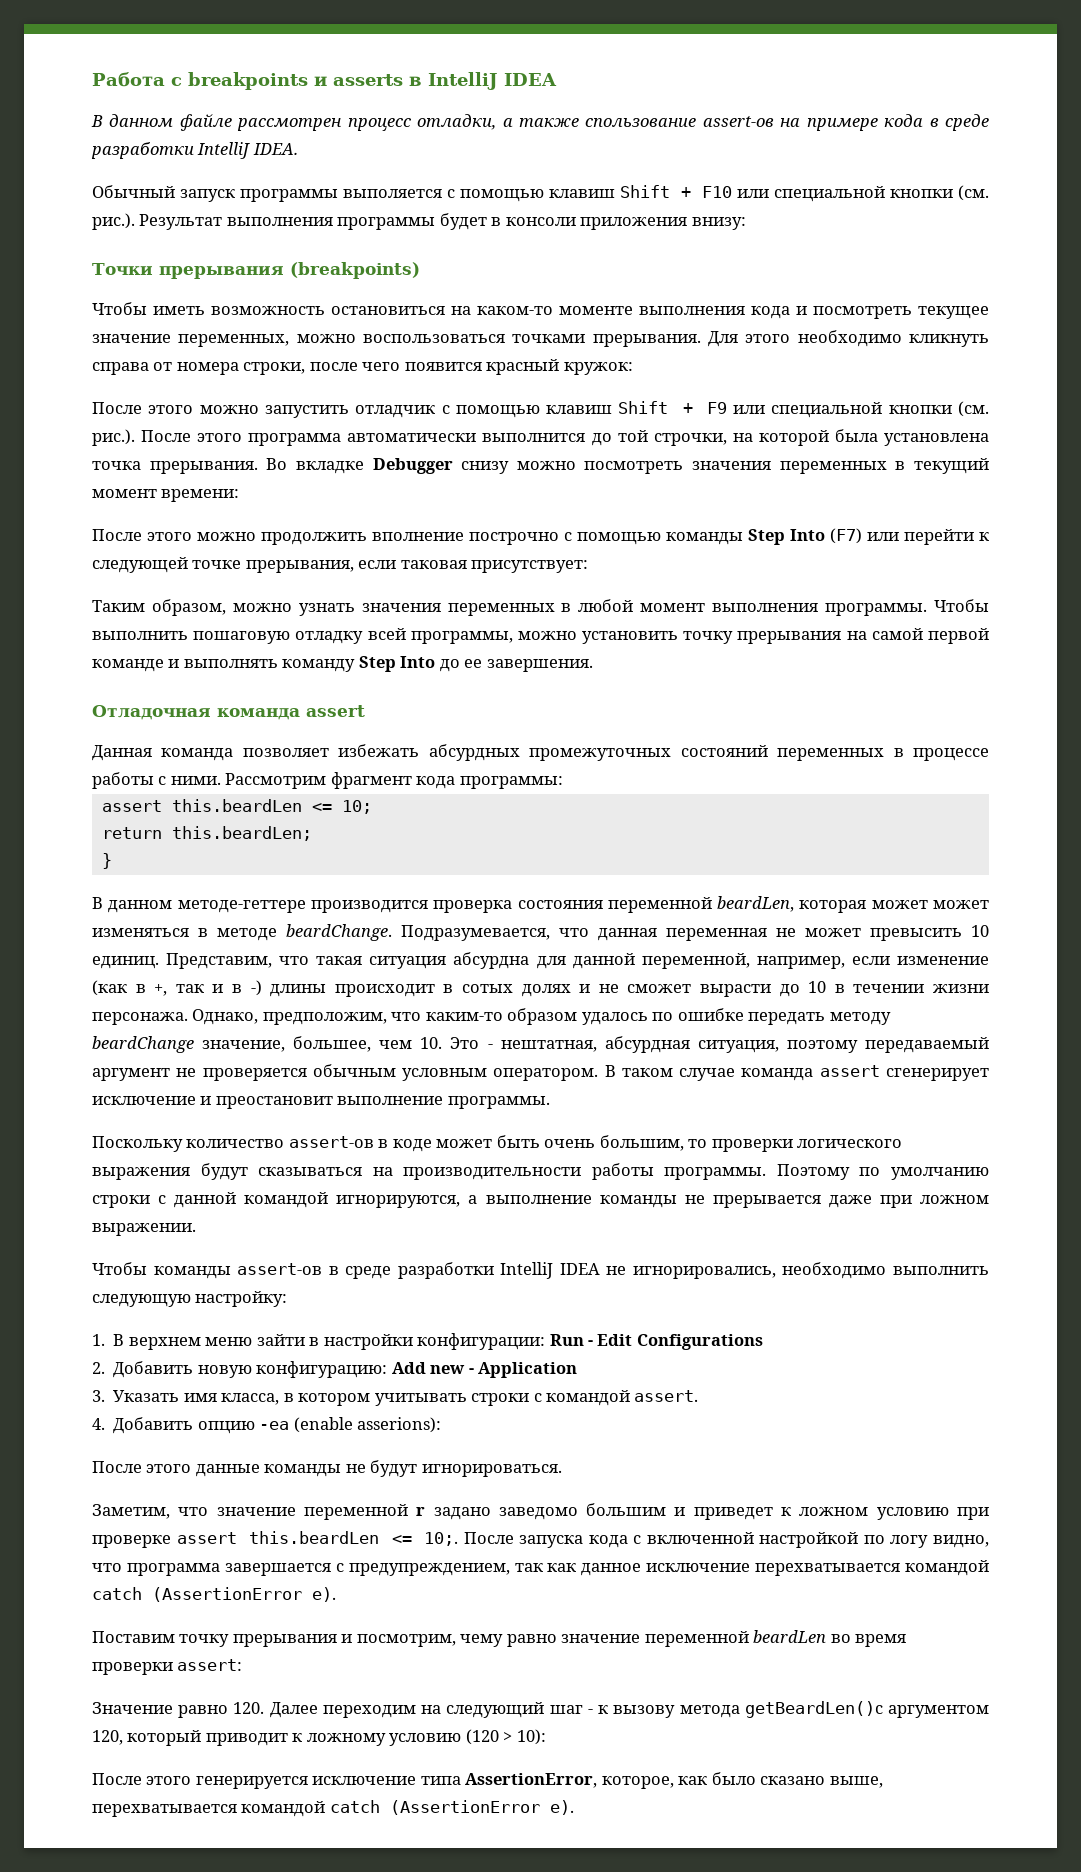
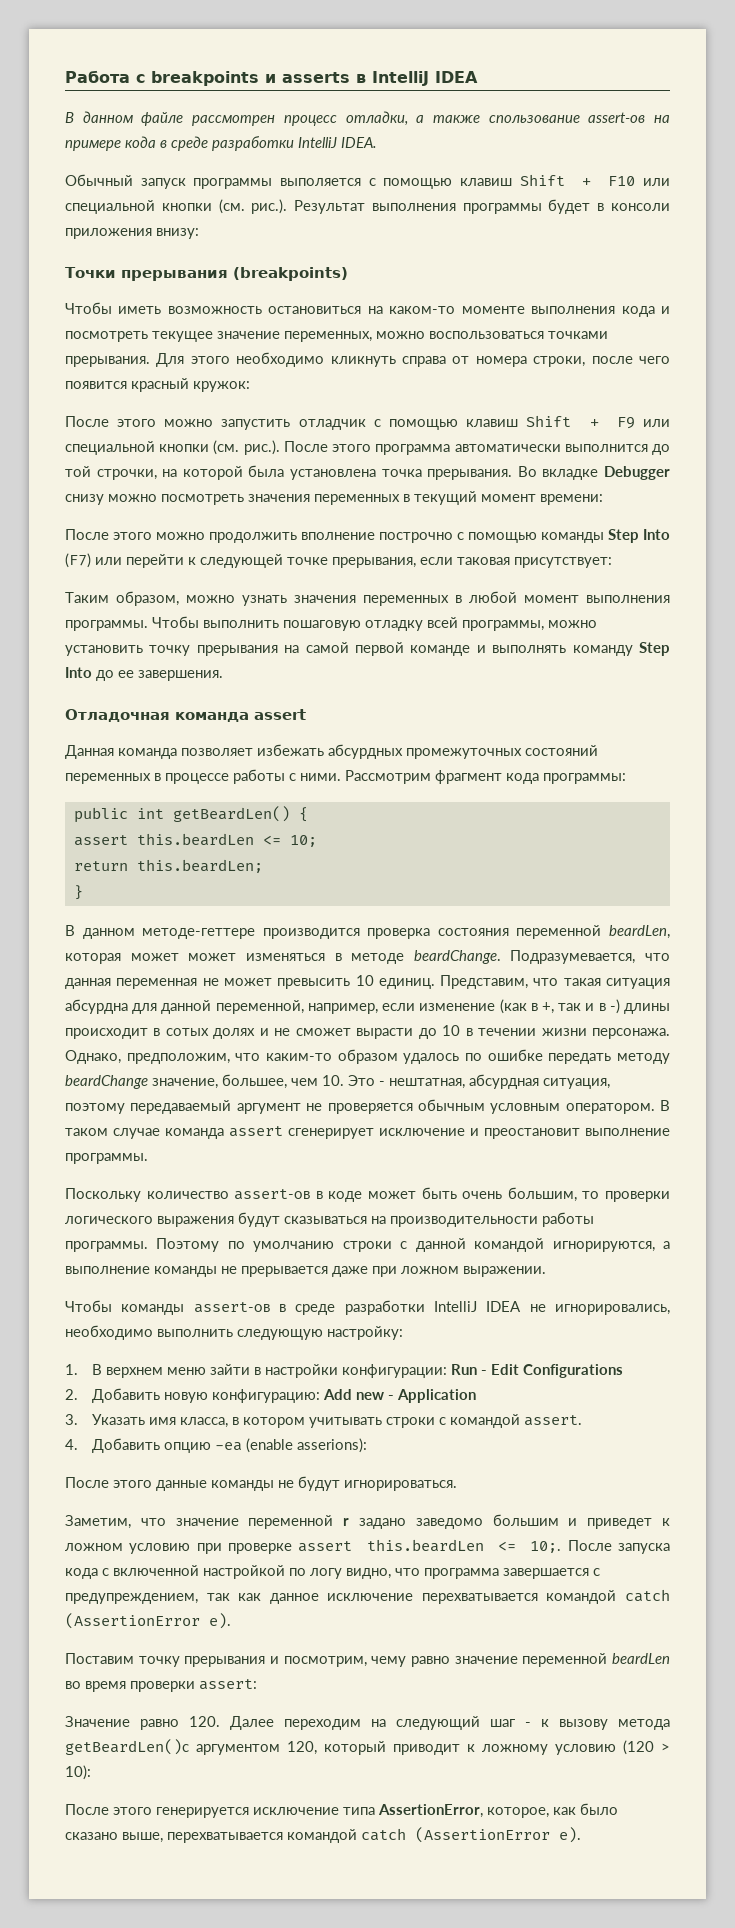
+ public int getBeardLen() {

